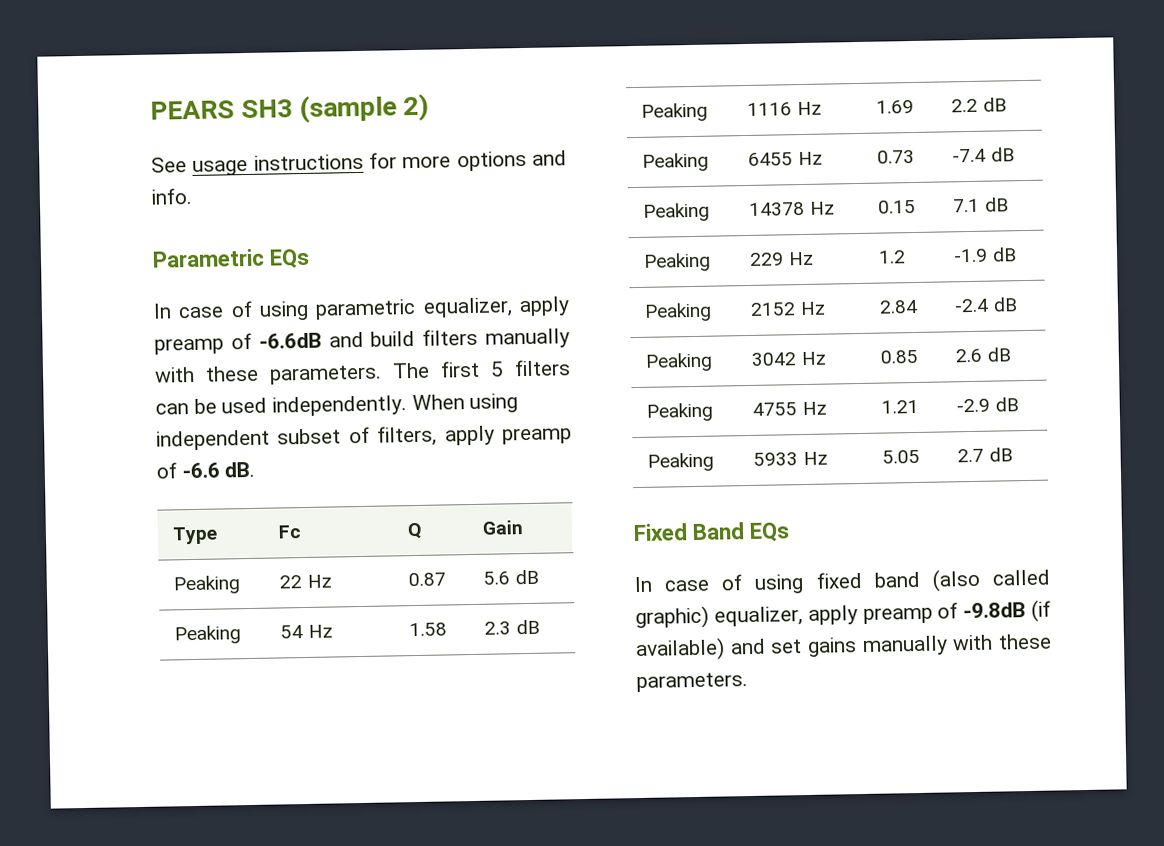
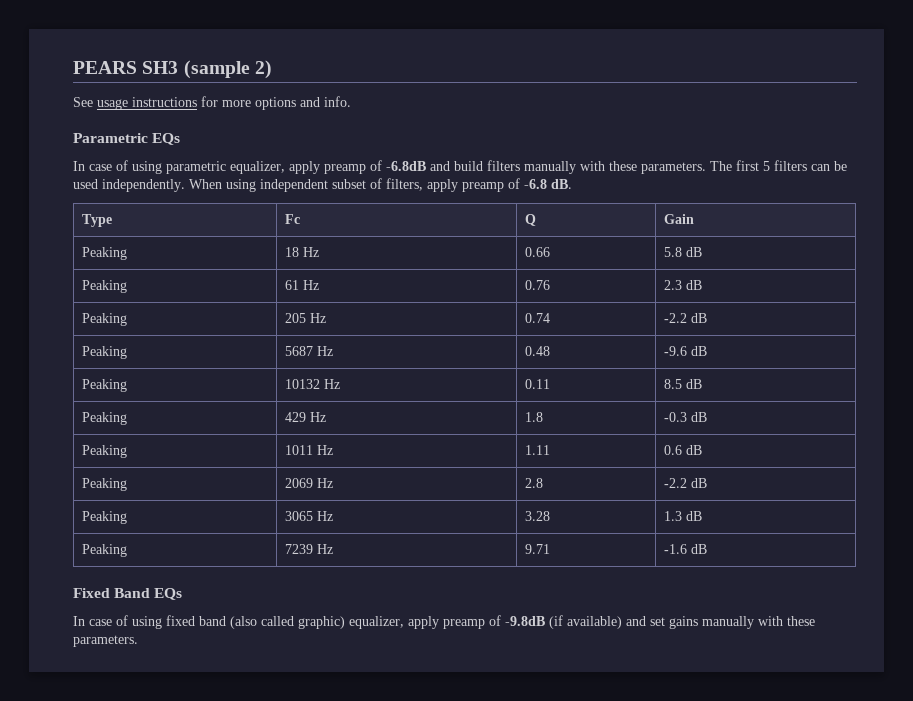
- In case of using parametric equalizer, apply preamp of -6.6dB and build filters manually with these parameters.
+ In case of using parametric equalizer, apply preamp of -6.8dB and build filters manually with these parameters.
- When using independent subset of filters, apply preamp of -6.6 dB.
+ When using independent subset of filters, apply preamp of -6.8 dB.
- Peaking | 22 Hz | 0.87 | 5.6 dB
- Peaking | 54 Hz | 1.58 | 2.3 dB
+ Peaking | 18 Hz | 0.66 | 5.8 dB
+ Peaking | 61 Hz | 0.76 | 2.3 dB
- Peaking | 1116 Hz | 1.69 | 2.2 dB
- Peaking | 6455 Hz | 0.73 | -7.4 dB
- Peaking | 14378 Hz | 0.15 | 7.1 dB
- Peaking | 229 Hz | 1.2 | -1.9 dB
- Peaking | 2152 Hz | 2.84 | -2.4 dB
- Peaking | 3042 Hz | 0.85 | 2.6 dB
- Peaking | 4755 Hz | 1.21 | -2.9 dB
- Peaking | 5933 Hz | 5.05 | 2.7 dB
+ Peaking | 205 Hz | 0.74 | -2.2 dB
+ Peaking | 5687 Hz | 0.48 | -9.6 dB
+ Peaking | 10132 Hz | 0.11 | 8.5 dB
+ Peaking | 429 Hz | 1.8 | -0.3 dB
+ Peaking | 1011 Hz | 1.11 | 0.6 dB
+ Peaking | 2069 Hz | 2.8 | -2.2 dB
+ Peaking | 3065 Hz | 3.28 | 1.3 dB
+ Peaking | 7239 Hz | 9.71 | -1.6 dB

